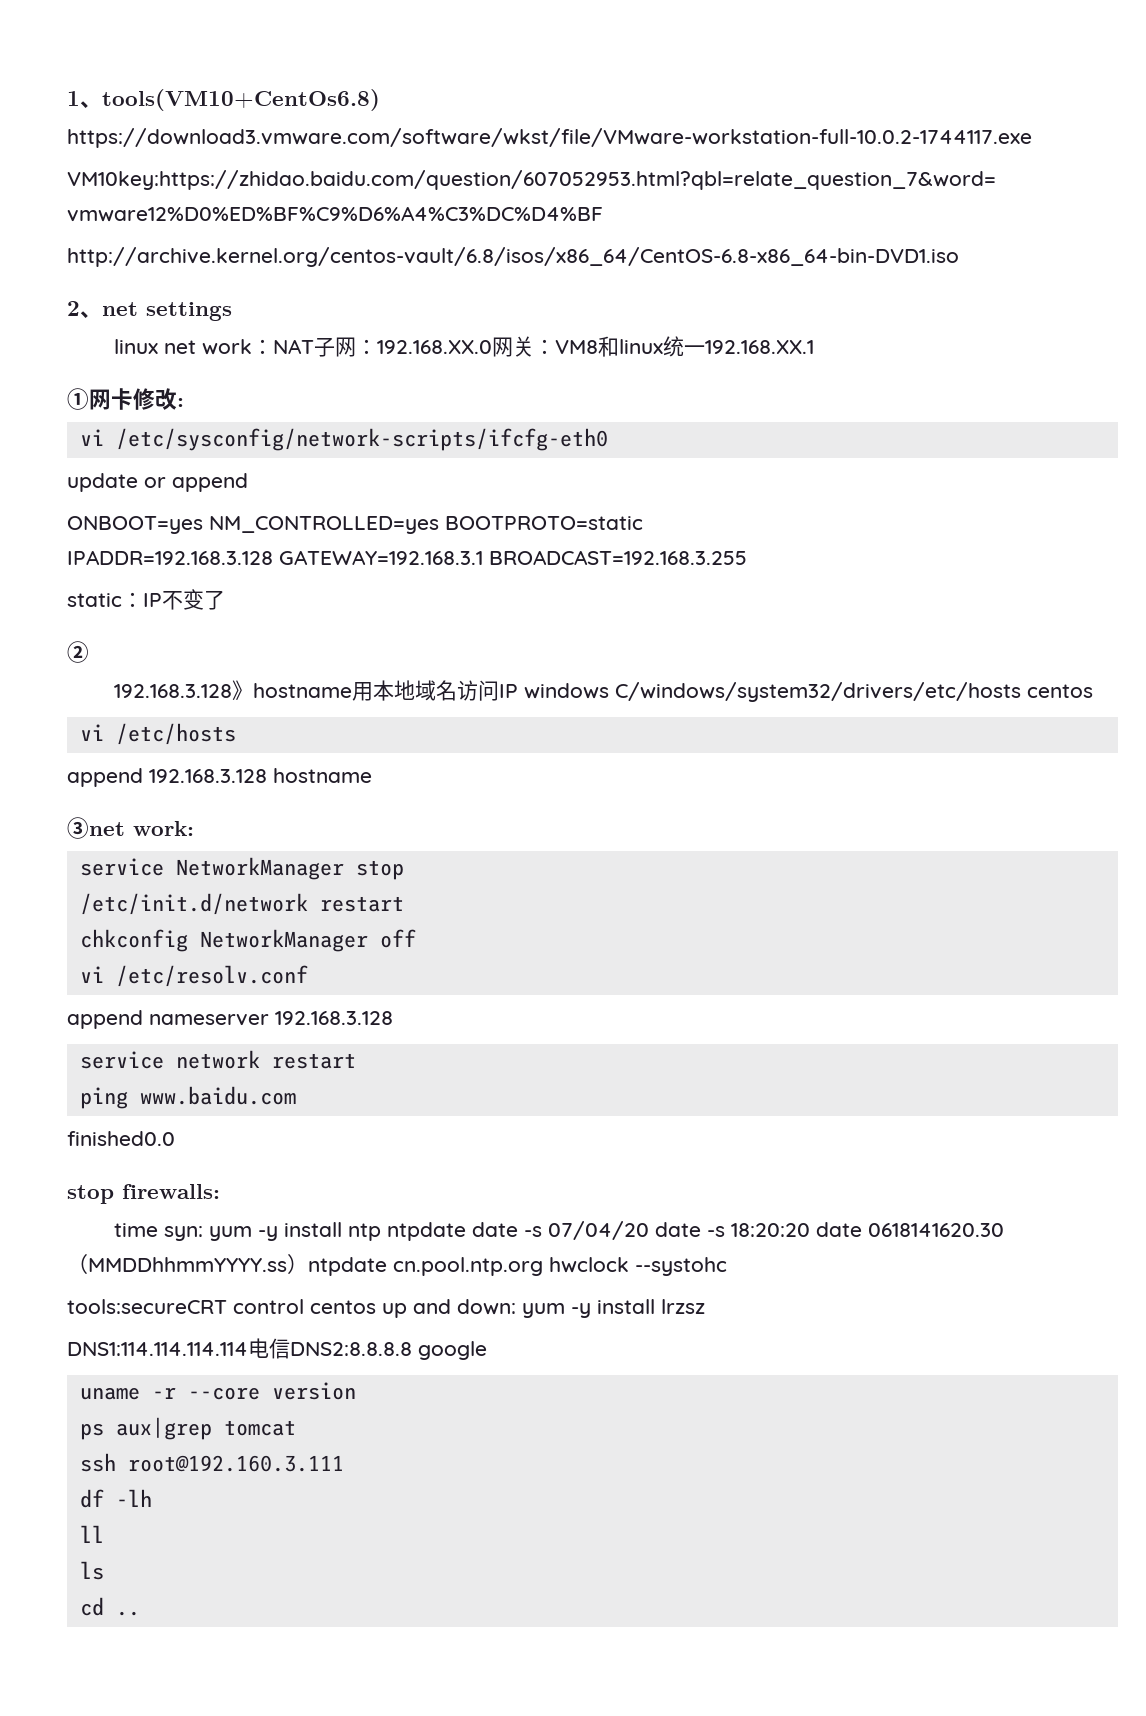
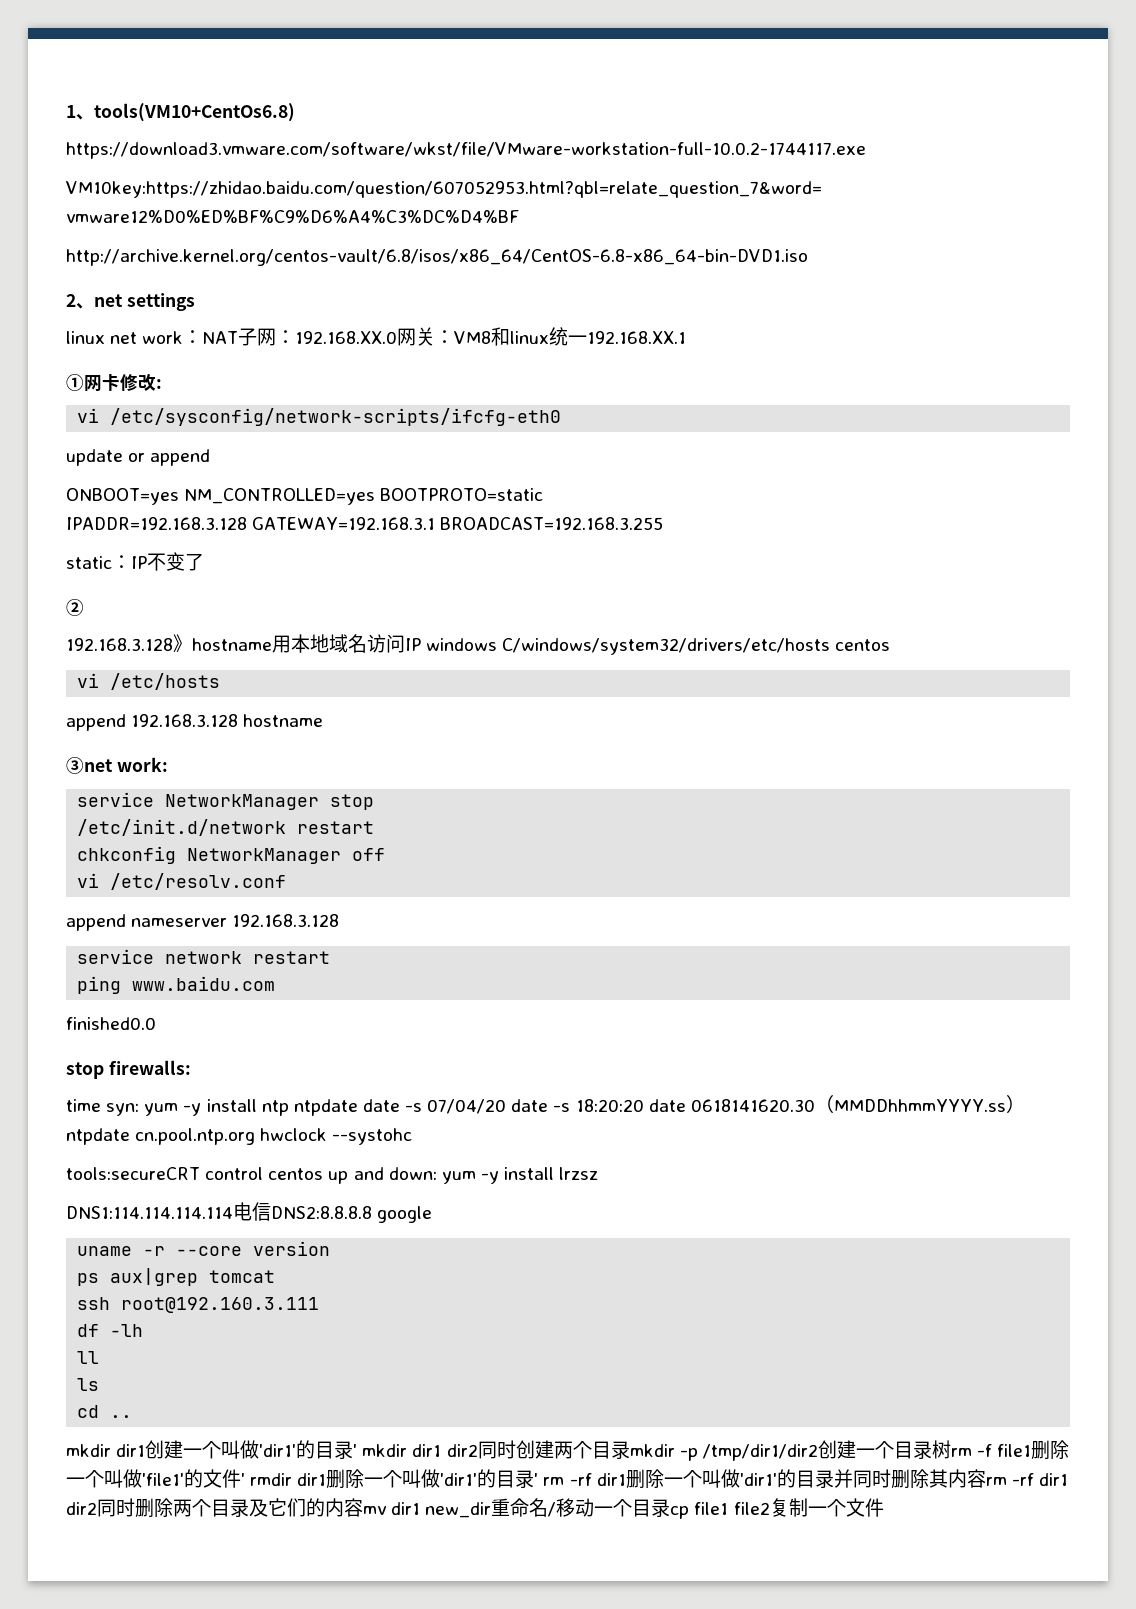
+ mkdir dir1创建一个叫做'dir1'的目录' mkdir dir1 dir2同时创建两个目录mkdir -p /tmp/dir1/dir2创建一个目录树rm -f file1删除一个叫做'file1'的文件' rmdir dir1删除一个叫做'dir1'的目录' rm -rf dir1删除一个叫做'dir1'的目录并同时删除其内容rm -rf dir1 dir2同时删除两个目录及它们的内容mv dir1 new_dir重命名/移动一个目录cp file1 file2复制一个文件

